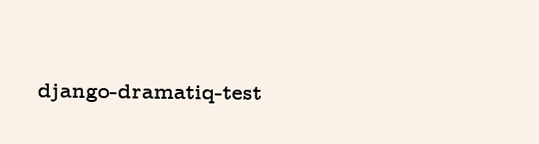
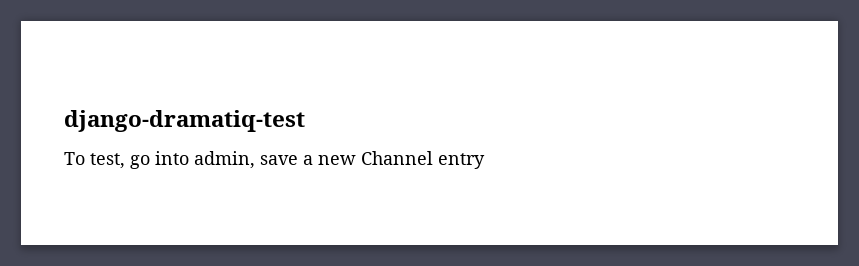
+ To test, go into admin, save a new Channel entry

